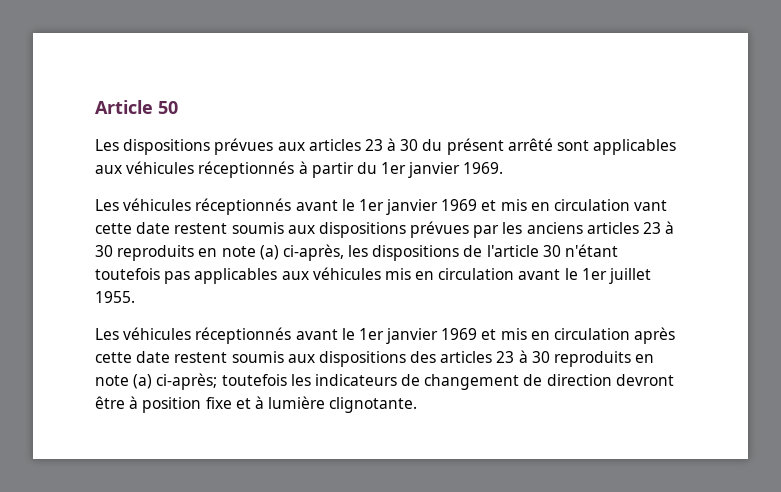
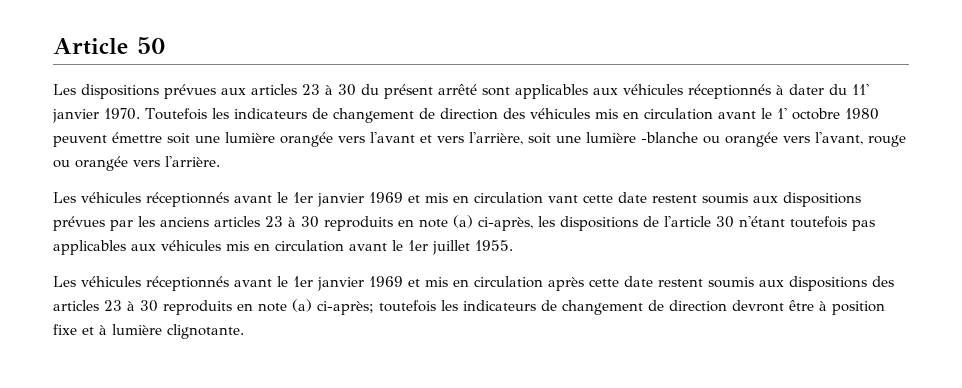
- Les dispositions prévues aux articles 23 à 30 du présent arrêté sont applicables aux véhicules réceptionnés à partir du 1er janvier 1969.
+ Les dispositions prévues aux articles 23 à 30 du présent arrêté sont applicables aux véhicules réceptionnés à dater du 11' janvier 1970. Toutefois les indicateurs de changement de direction des véhicules mis en circulation avant le 1' octobre 1980 peuvent émettre soit une lumière orangée vers l'avant et vers l'arrière, soit une lumière -blanche ou orangée vers l'avant, rouge ou orangée vers l'arrière.

